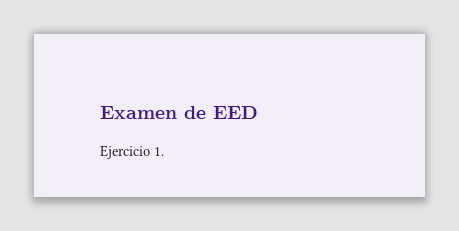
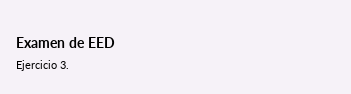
- Ejercicio 1.
+ Ejercicio 3.

